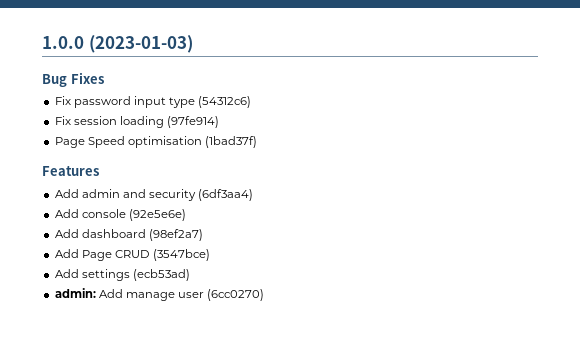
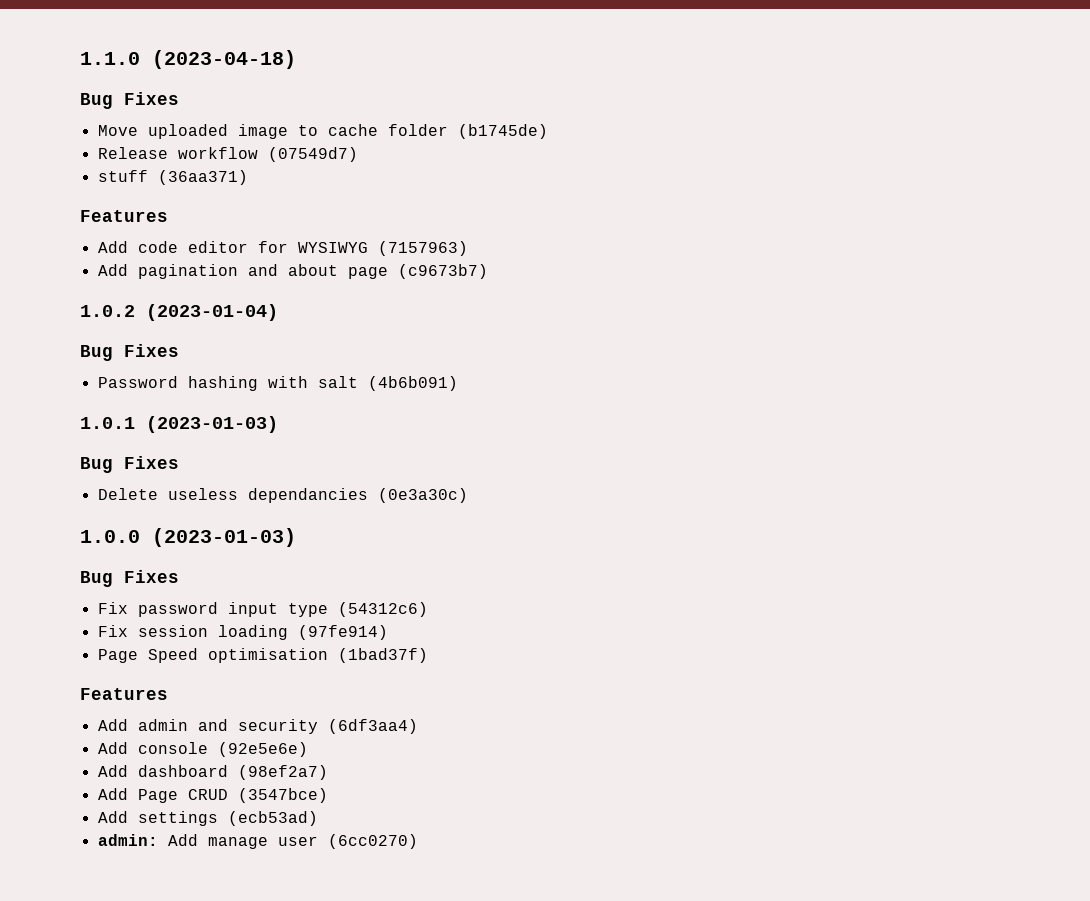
+ 1.1.0 (2023-04-18)
+ Bug Fixes
+ Move uploaded image to cache folder (b1745de)
+ Release workflow (07549d7)
+ stuff (36aa371)
+ Features
+ Add code editor for WYSIWYG (7157963)
+ Add pagination and about page (c9673b7)
+ 1.0.2 (2023-01-04)
+ Bug Fixes
+ Password hashing with salt (4b6b091)
+ 1.0.1 (2023-01-03)
+ Bug Fixes
+ Delete useless dependancies (0e3a30c)

